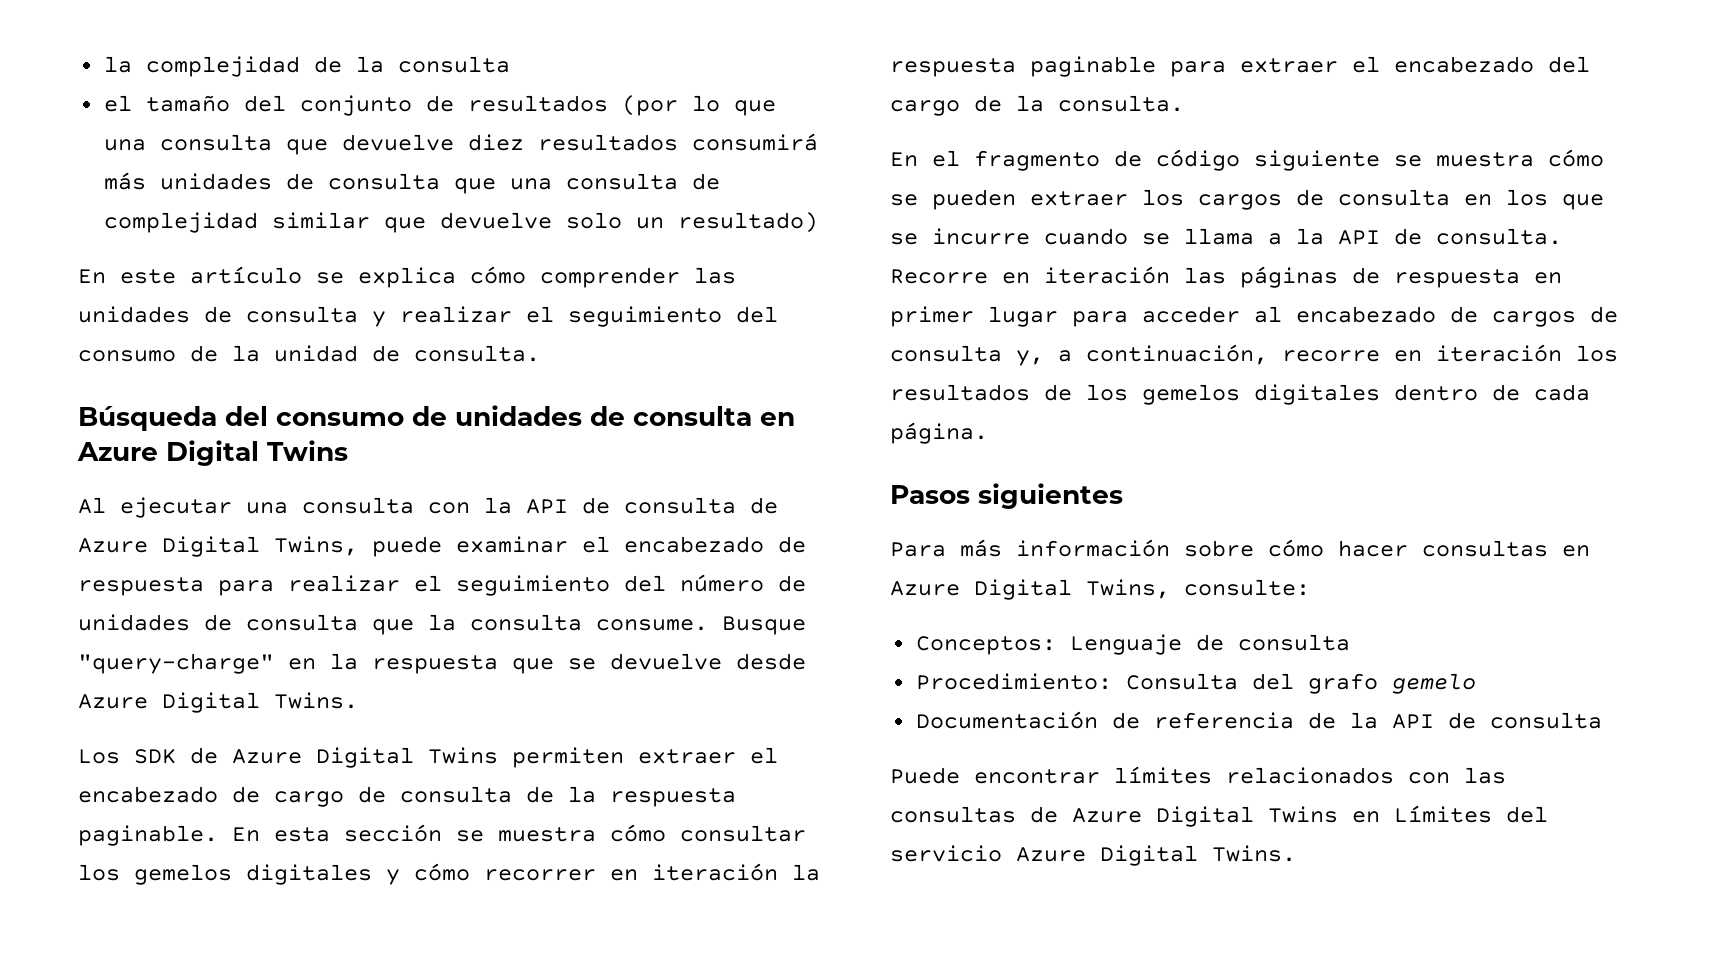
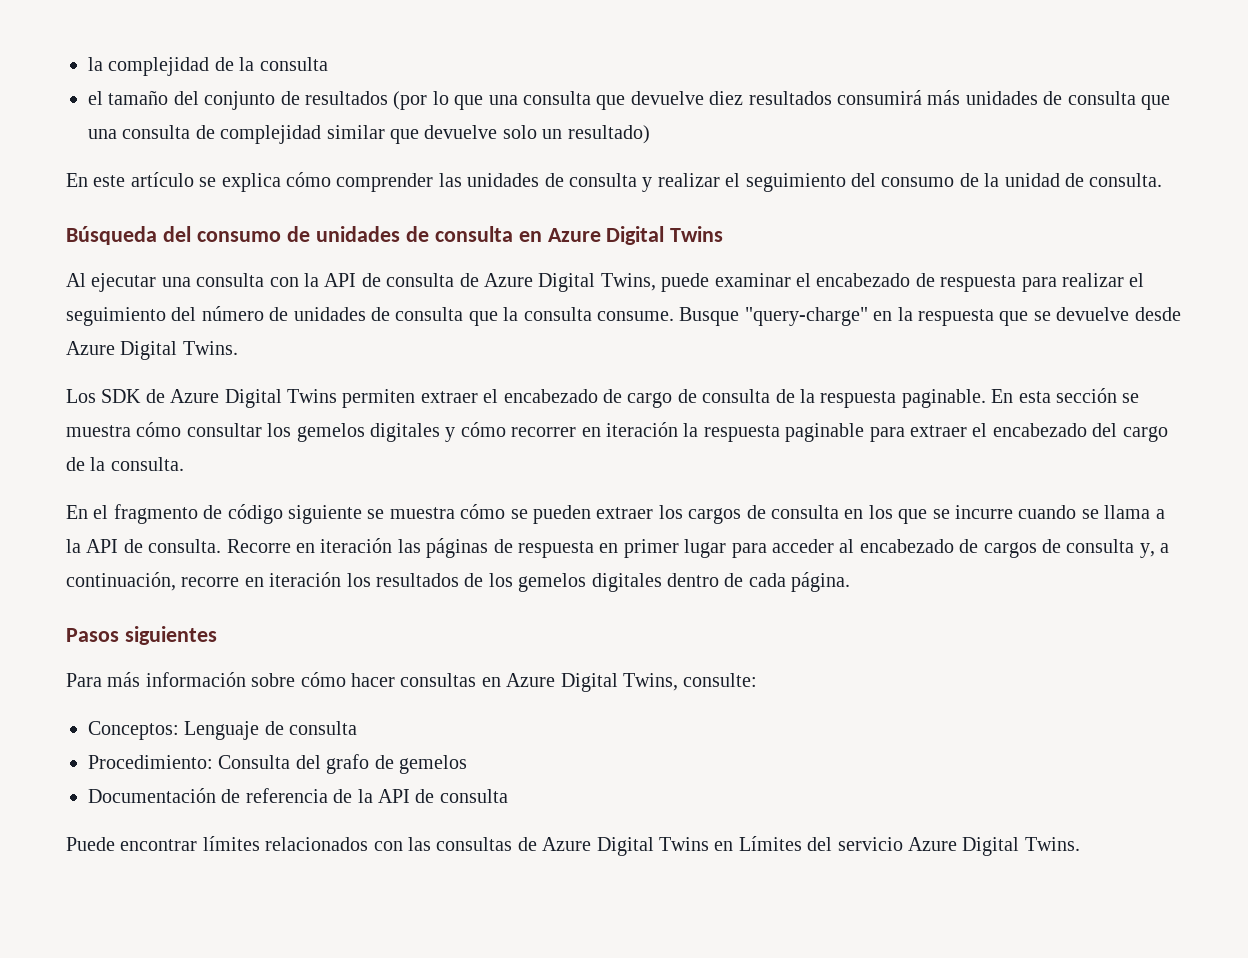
- Procedimiento: Consulta del grafo gemelo
+ Procedimiento: Consulta del grafo de gemelos

